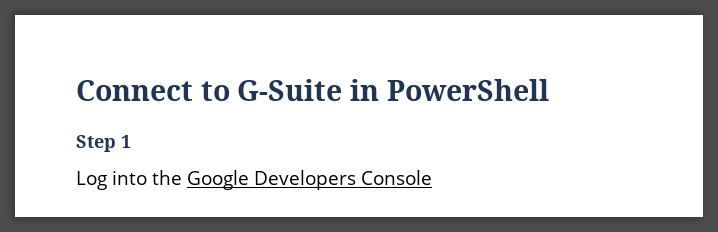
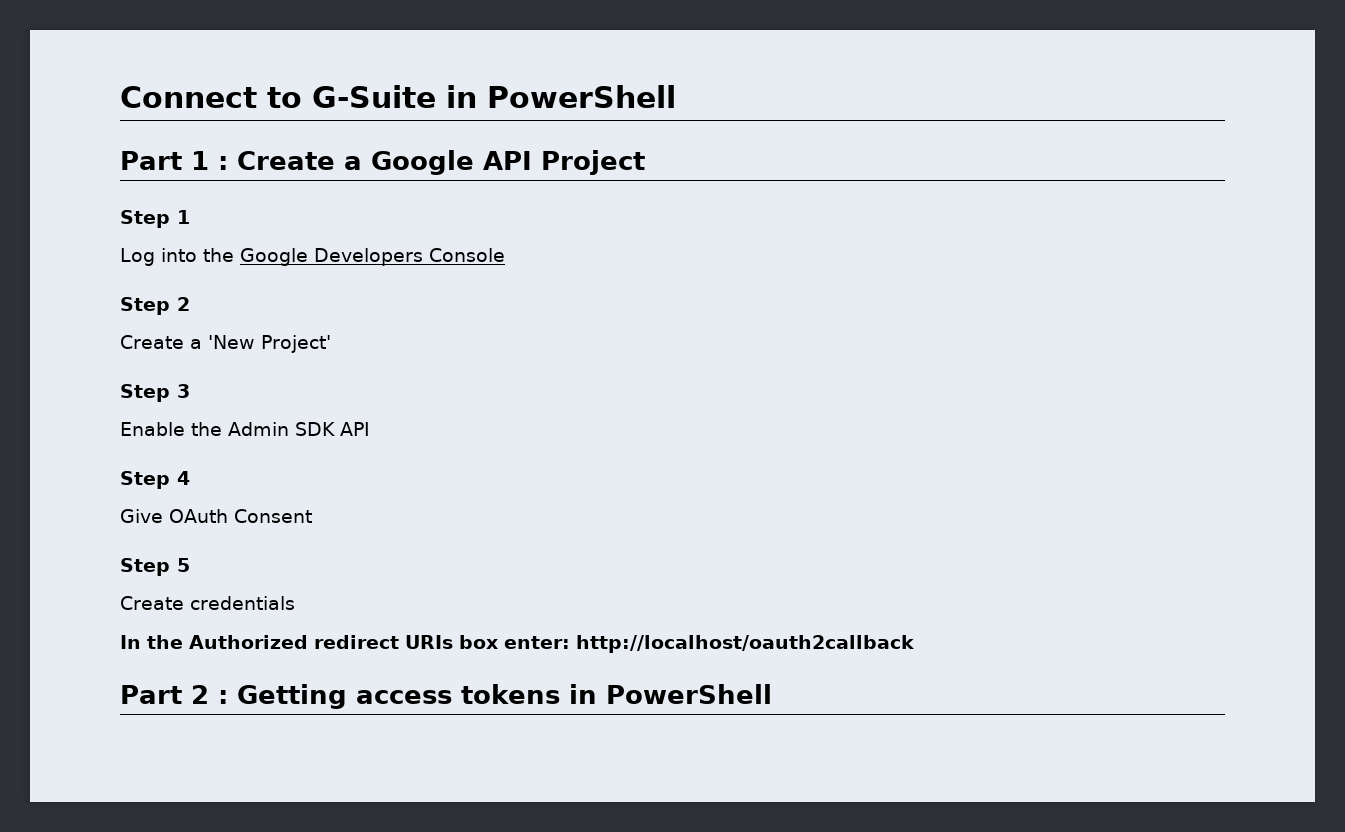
+ Part 1 : Create a Google API Project
+ Step 2
+ Create a 'New Project'
+ Step 3
+ Enable the Admin SDK API
+ Step 4
+ Give OAuth Consent
+ Step 5
+ Create credentials
+ In the Authorized redirect URIs box enter: http://localhost/oauth2callback
+ Part 2 : Getting access tokens in PowerShell

